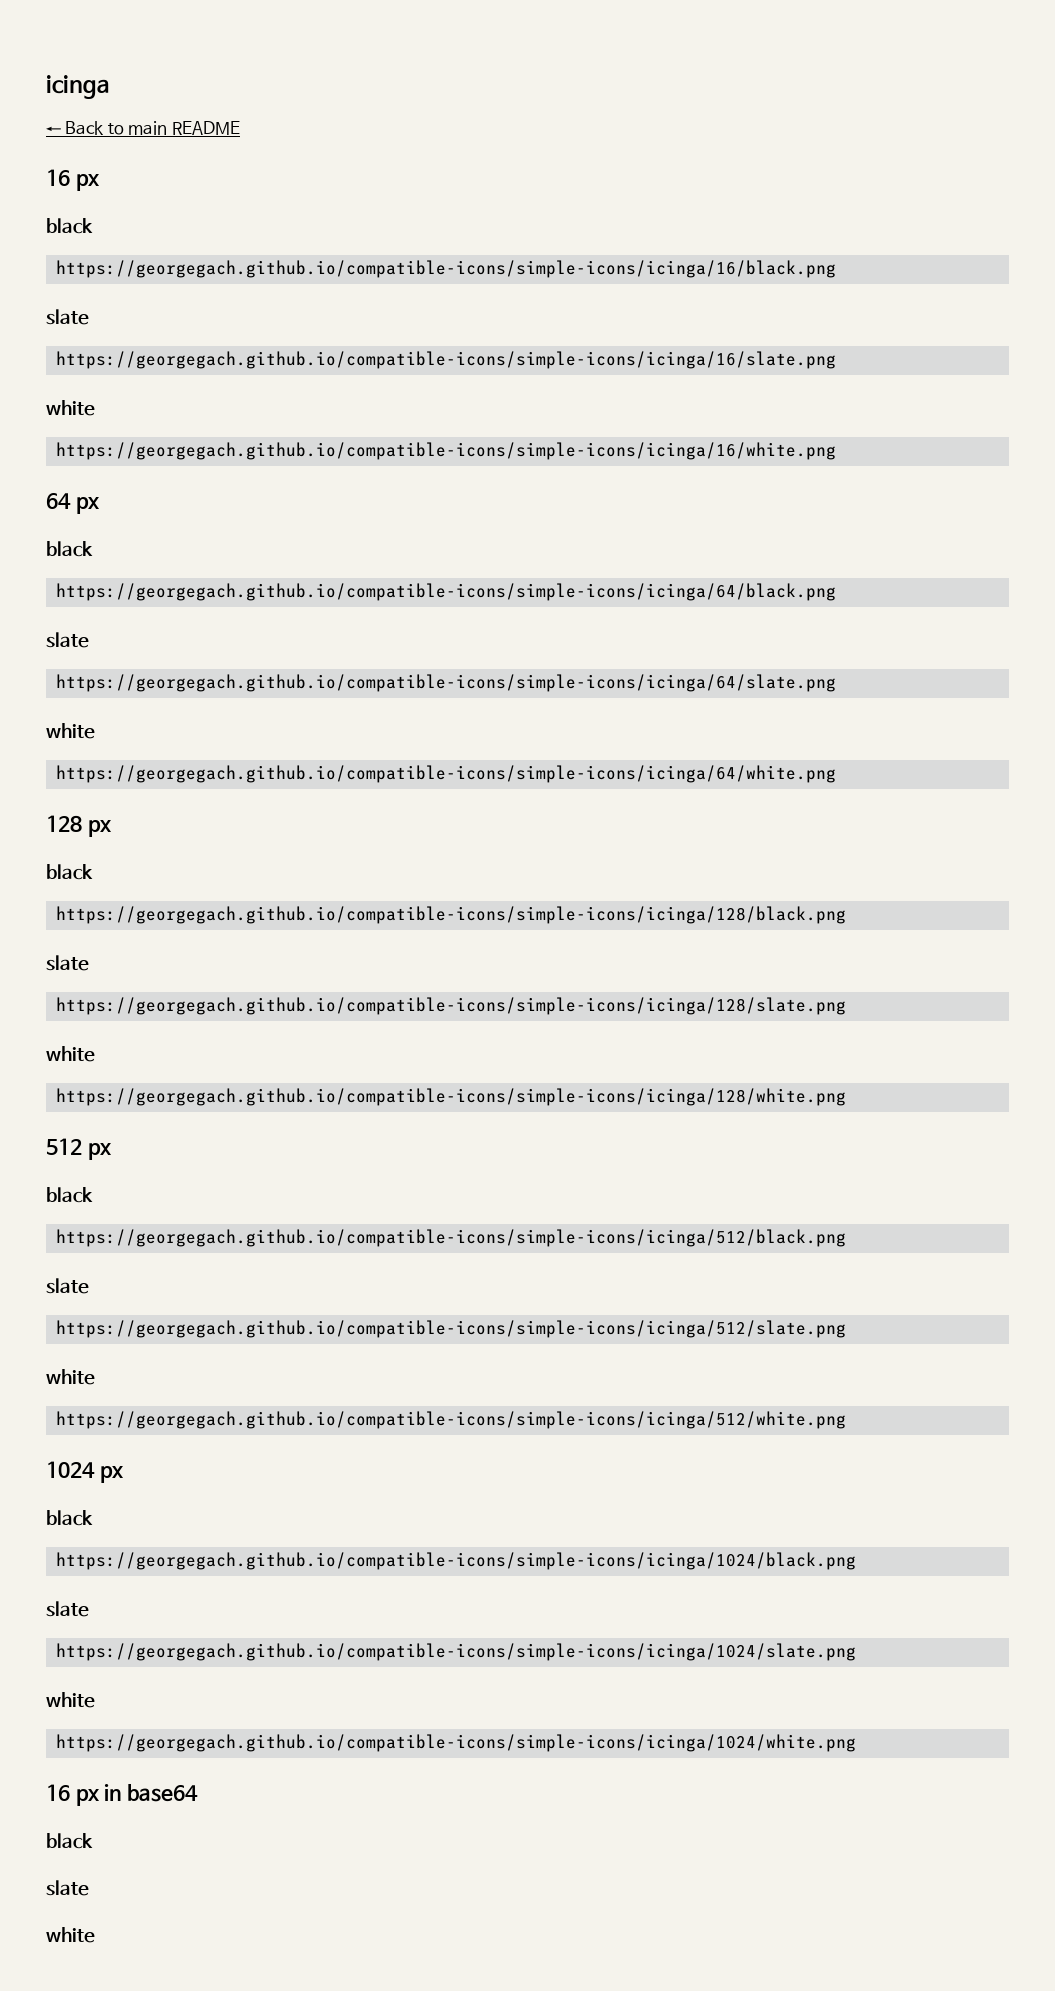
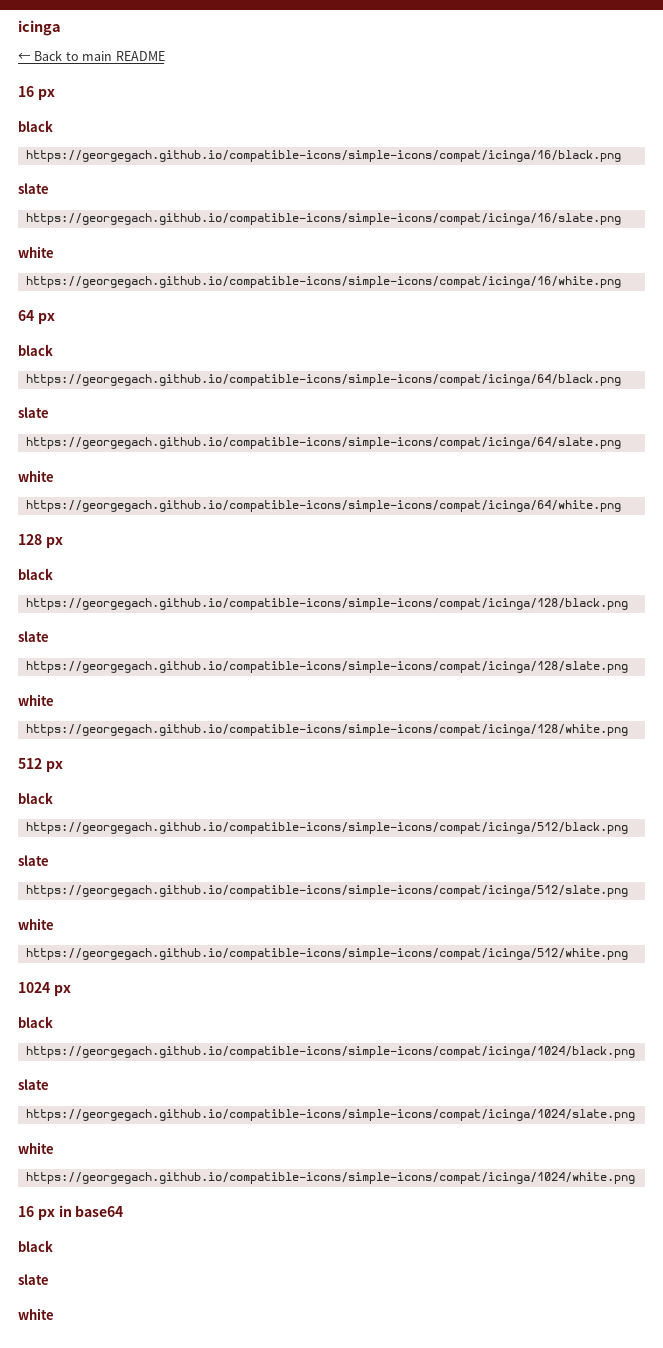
- https://georgegach.github.io/compatible-icons/simple-icons/icinga/16/black.png
+ https://georgegach.github.io/compatible-icons/simple-icons/compat/icinga/16/black.png
  slate
- https://georgegach.github.io/compatible-icons/simple-icons/icinga/16/slate.png
+ https://georgegach.github.io/compatible-icons/simple-icons/compat/icinga/16/slate.png
  white
- https://georgegach.github.io/compatible-icons/simple-icons/icinga/16/white.png
+ https://georgegach.github.io/compatible-icons/simple-icons/compat/icinga/16/white.png
- https://georgegach.github.io/compatible-icons/simple-icons/icinga/64/black.png
+ https://georgegach.github.io/compatible-icons/simple-icons/compat/icinga/64/black.png
  slate
- https://georgegach.github.io/compatible-icons/simple-icons/icinga/64/slate.png
+ https://georgegach.github.io/compatible-icons/simple-icons/compat/icinga/64/slate.png
  white
- https://georgegach.github.io/compatible-icons/simple-icons/icinga/64/white.png
+ https://georgegach.github.io/compatible-icons/simple-icons/compat/icinga/64/white.png
- https://georgegach.github.io/compatible-icons/simple-icons/icinga/128/black.png
+ https://georgegach.github.io/compatible-icons/simple-icons/compat/icinga/128/black.png
  slate
- https://georgegach.github.io/compatible-icons/simple-icons/icinga/128/slate.png
+ https://georgegach.github.io/compatible-icons/simple-icons/compat/icinga/128/slate.png
  white
- https://georgegach.github.io/compatible-icons/simple-icons/icinga/128/white.png
+ https://georgegach.github.io/compatible-icons/simple-icons/compat/icinga/128/white.png
- https://georgegach.github.io/compatible-icons/simple-icons/icinga/512/black.png
+ https://georgegach.github.io/compatible-icons/simple-icons/compat/icinga/512/black.png
  slate
- https://georgegach.github.io/compatible-icons/simple-icons/icinga/512/slate.png
+ https://georgegach.github.io/compatible-icons/simple-icons/compat/icinga/512/slate.png
  white
- https://georgegach.github.io/compatible-icons/simple-icons/icinga/512/white.png
+ https://georgegach.github.io/compatible-icons/simple-icons/compat/icinga/512/white.png
- https://georgegach.github.io/compatible-icons/simple-icons/icinga/1024/black.png
+ https://georgegach.github.io/compatible-icons/simple-icons/compat/icinga/1024/black.png
  slate
- https://georgegach.github.io/compatible-icons/simple-icons/icinga/1024/slate.png
+ https://georgegach.github.io/compatible-icons/simple-icons/compat/icinga/1024/slate.png
  white
- https://georgegach.github.io/compatible-icons/simple-icons/icinga/1024/white.png
+ https://georgegach.github.io/compatible-icons/simple-icons/compat/icinga/1024/white.png

